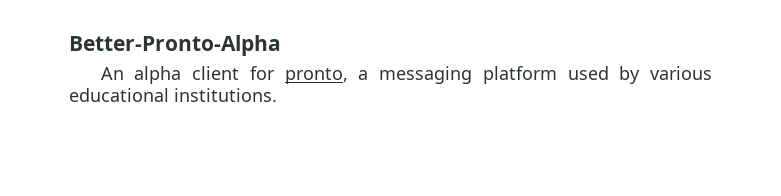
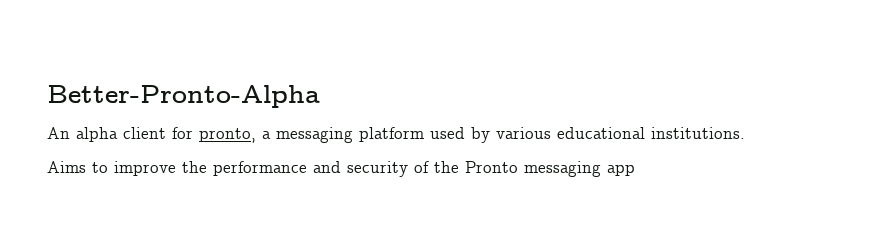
+ Aims to improve the performance and security of the Pronto messaging app

